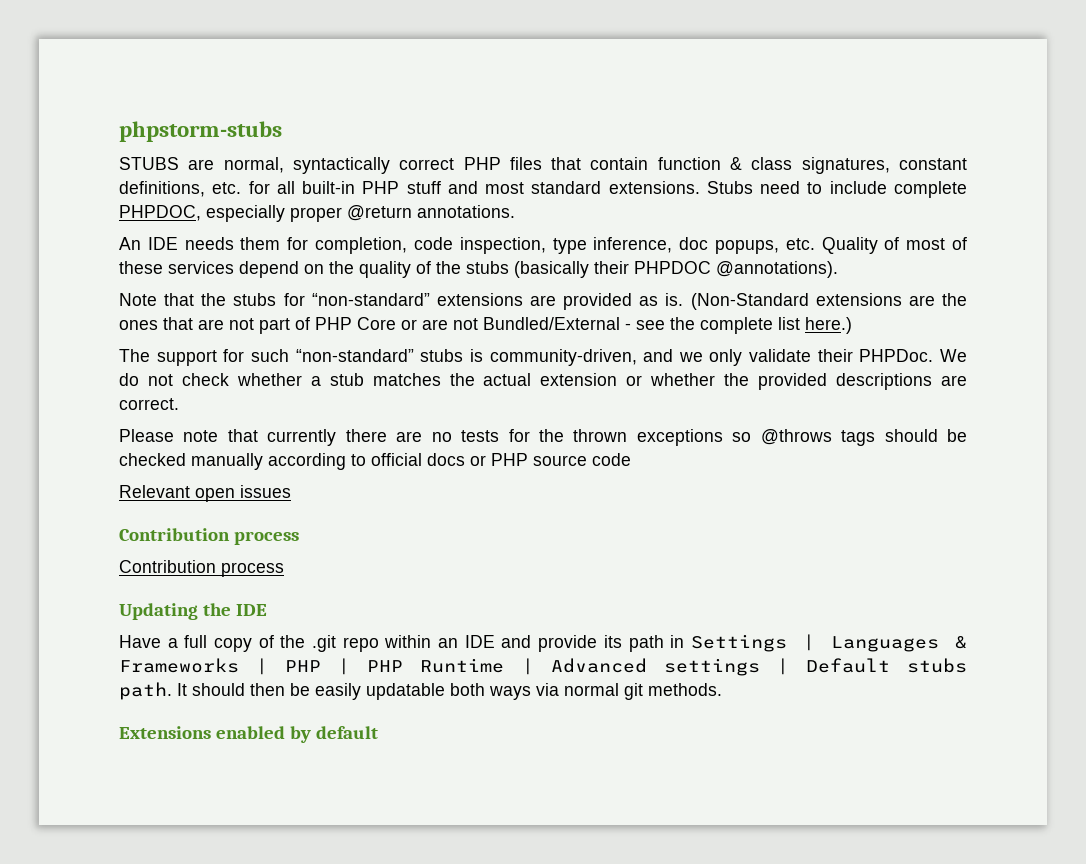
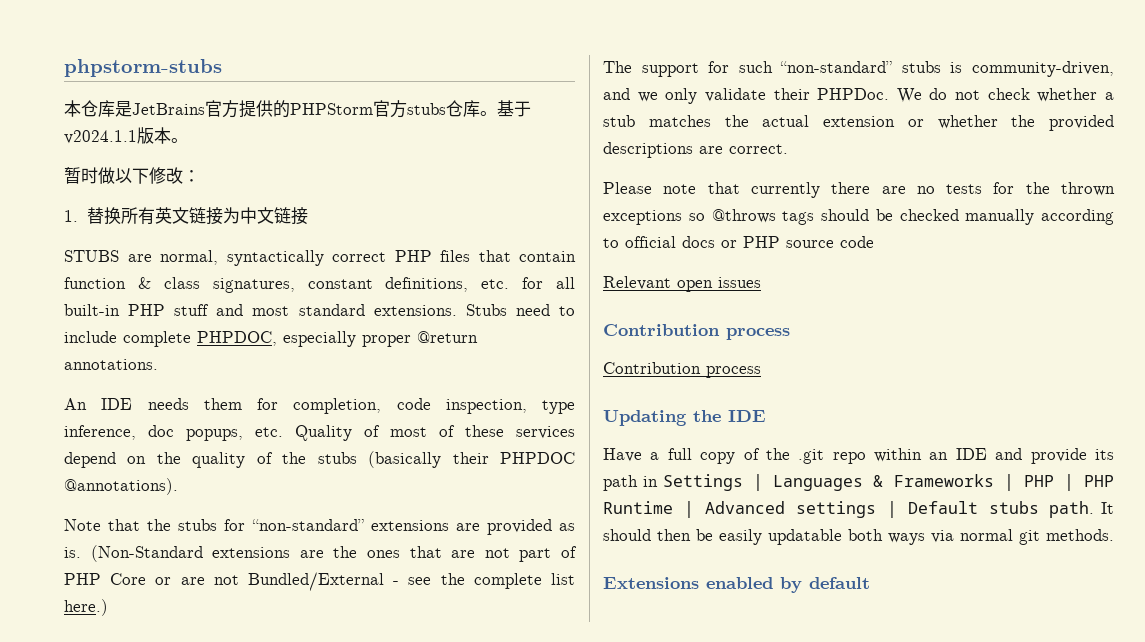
+ 本仓库是JetBrains官方提供的PHPStorm官方stubs仓库。基于v2024.1.1版本。
+ 暂时做以下修改：
+ 1.替换所有英文链接为中文链接

